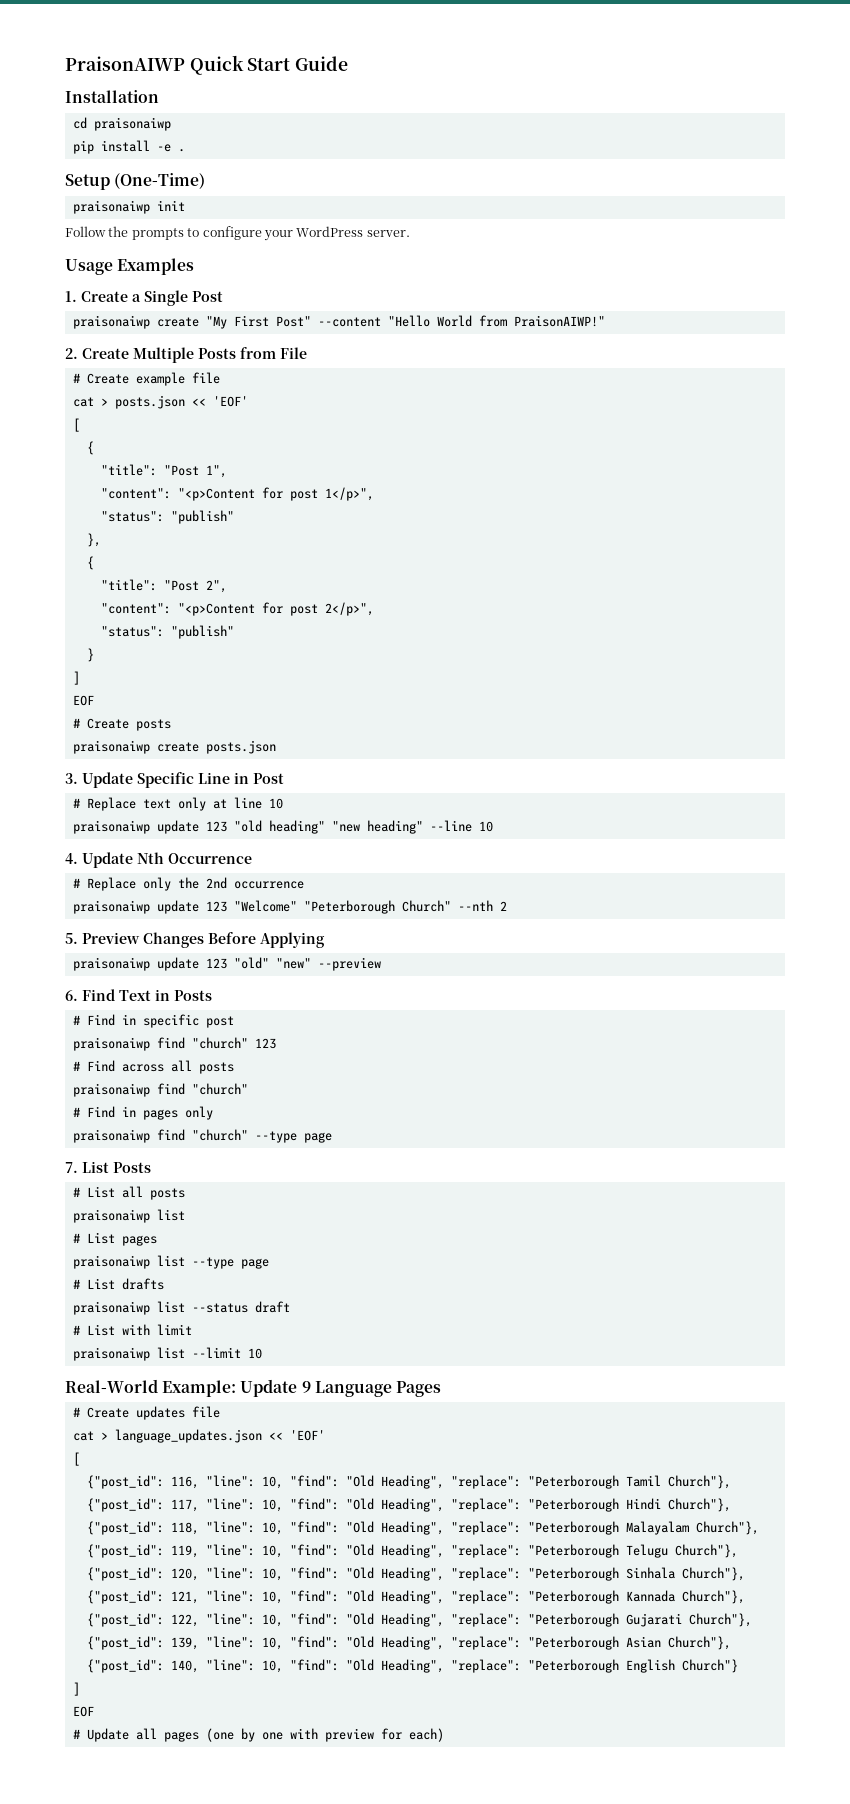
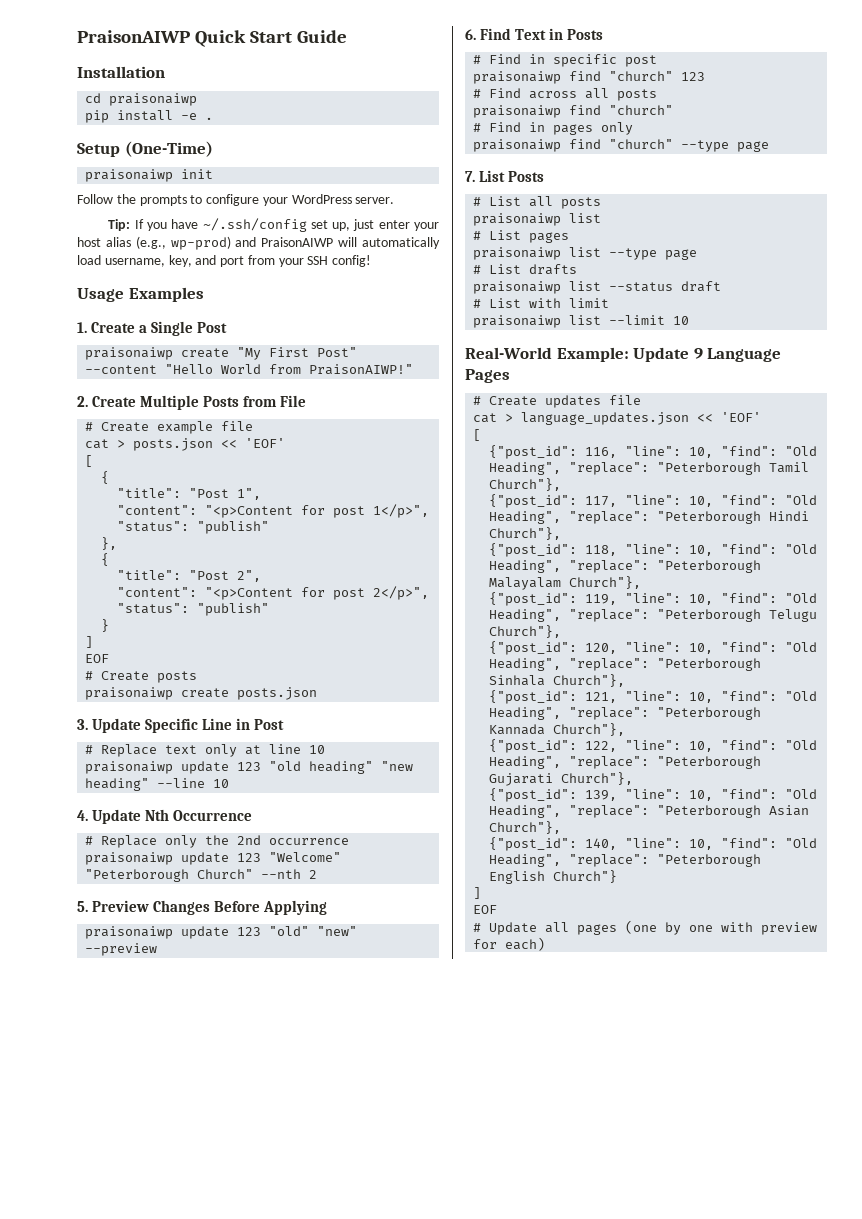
+ Tip: If you have ~/.ssh/config set up, just enter your host alias (e.g., wp-prod) and PraisonAIWP will automatically load username, key, and port from your SSH config!

